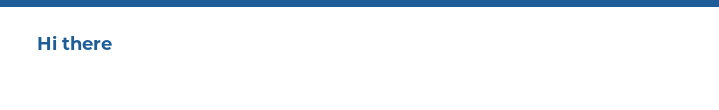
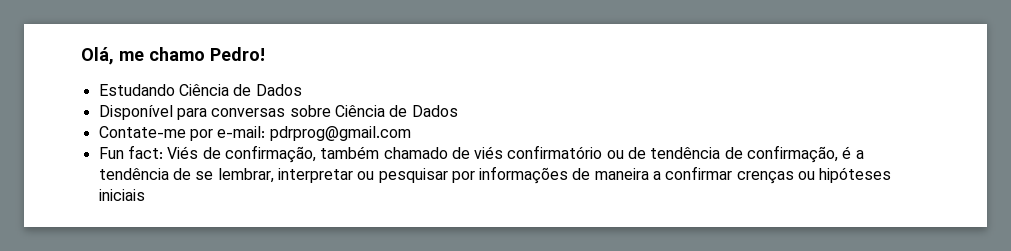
- Hi there
+ Olá, me chamo Pedro!
+ Estudando Ciência de Dados
+ Disponível para conversas sobre Ciência de Dados
+ Contate-me por e-mail: pdrprog@gmail.com
+ Fun fact: Viés de confirmação, também chamado de viés confirmatório ou de tendência de confirmação, é a tendência de se lembrar, interpretar ou pesquisar por informações de maneira a confirmar crenças ou hipóteses iniciais

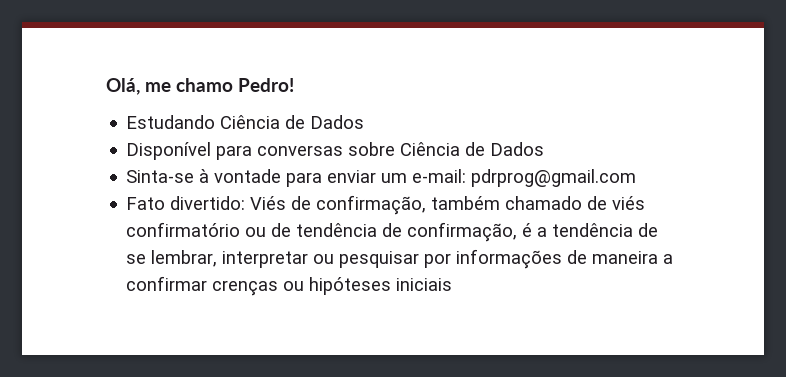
- Contate-me por e-mail: pdrprog@gmail.com
+ Sinta-se à vontade para enviar um e-mail: pdrprog@gmail.com
- Fun fact: Viés de confirmação, também chamado de viés confirmatório ou de tendência de confirmação, é a tendência de se lembrar, interpretar ou pesquisar por informações de maneira a confirmar crenças ou hipóteses iniciais
+ Fato divertido: Viés de confirmação, também chamado de viés confirmatório ou de tendência de confirmação, é a tendência de se lembrar, interpretar ou pesquisar por informações de maneira a confirmar crenças ou hipóteses iniciais

